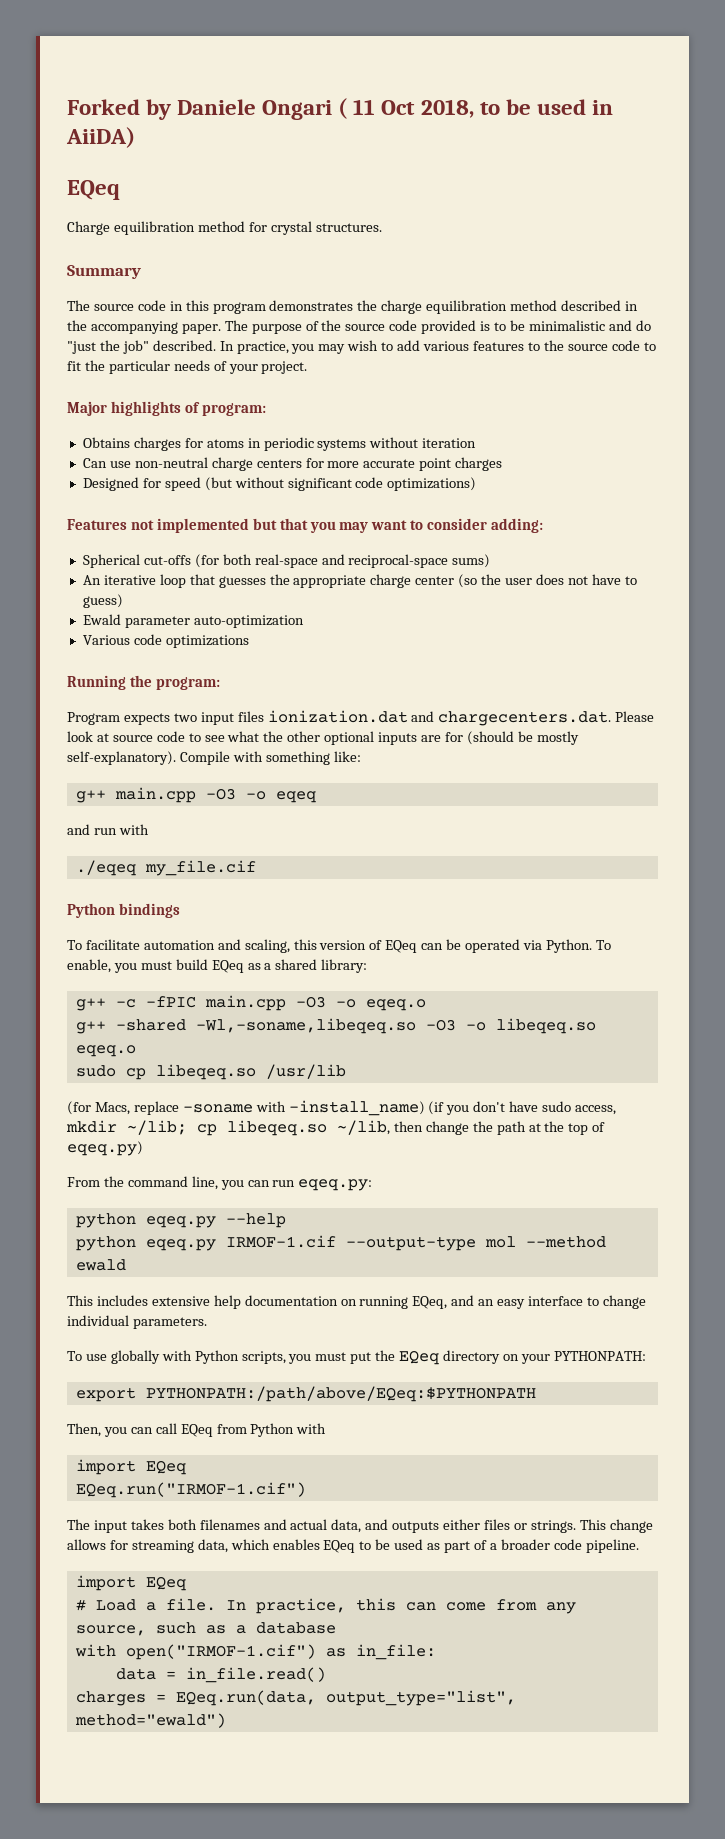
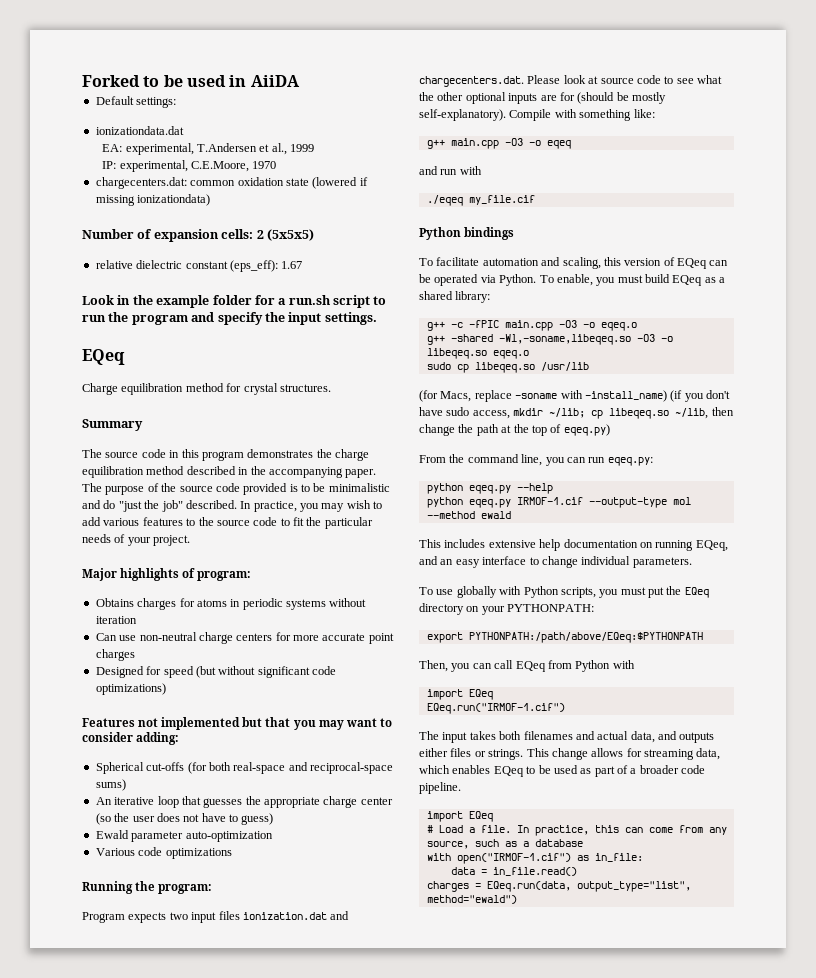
- Forked by Daniele Ongari ( 11 Oct 2018, to be used in AiiDA)
+ Forked to be used in AiiDA
+ Default settings:
+ ionizationdata.dat
+ EA: experimental, T.Andersen et al., 1999
+ IP: experimental, C.E.Moore, 1970
+ chargecenters.dat: common oxidation state (lowered if missing ionizationdata)
+ Number of expansion cells: 2 (5x5x5)
+ relative dielectric constant (eps_eff): 1.67
+ Look in the example folder for a run.sh script to run the program and specify the input settings.

